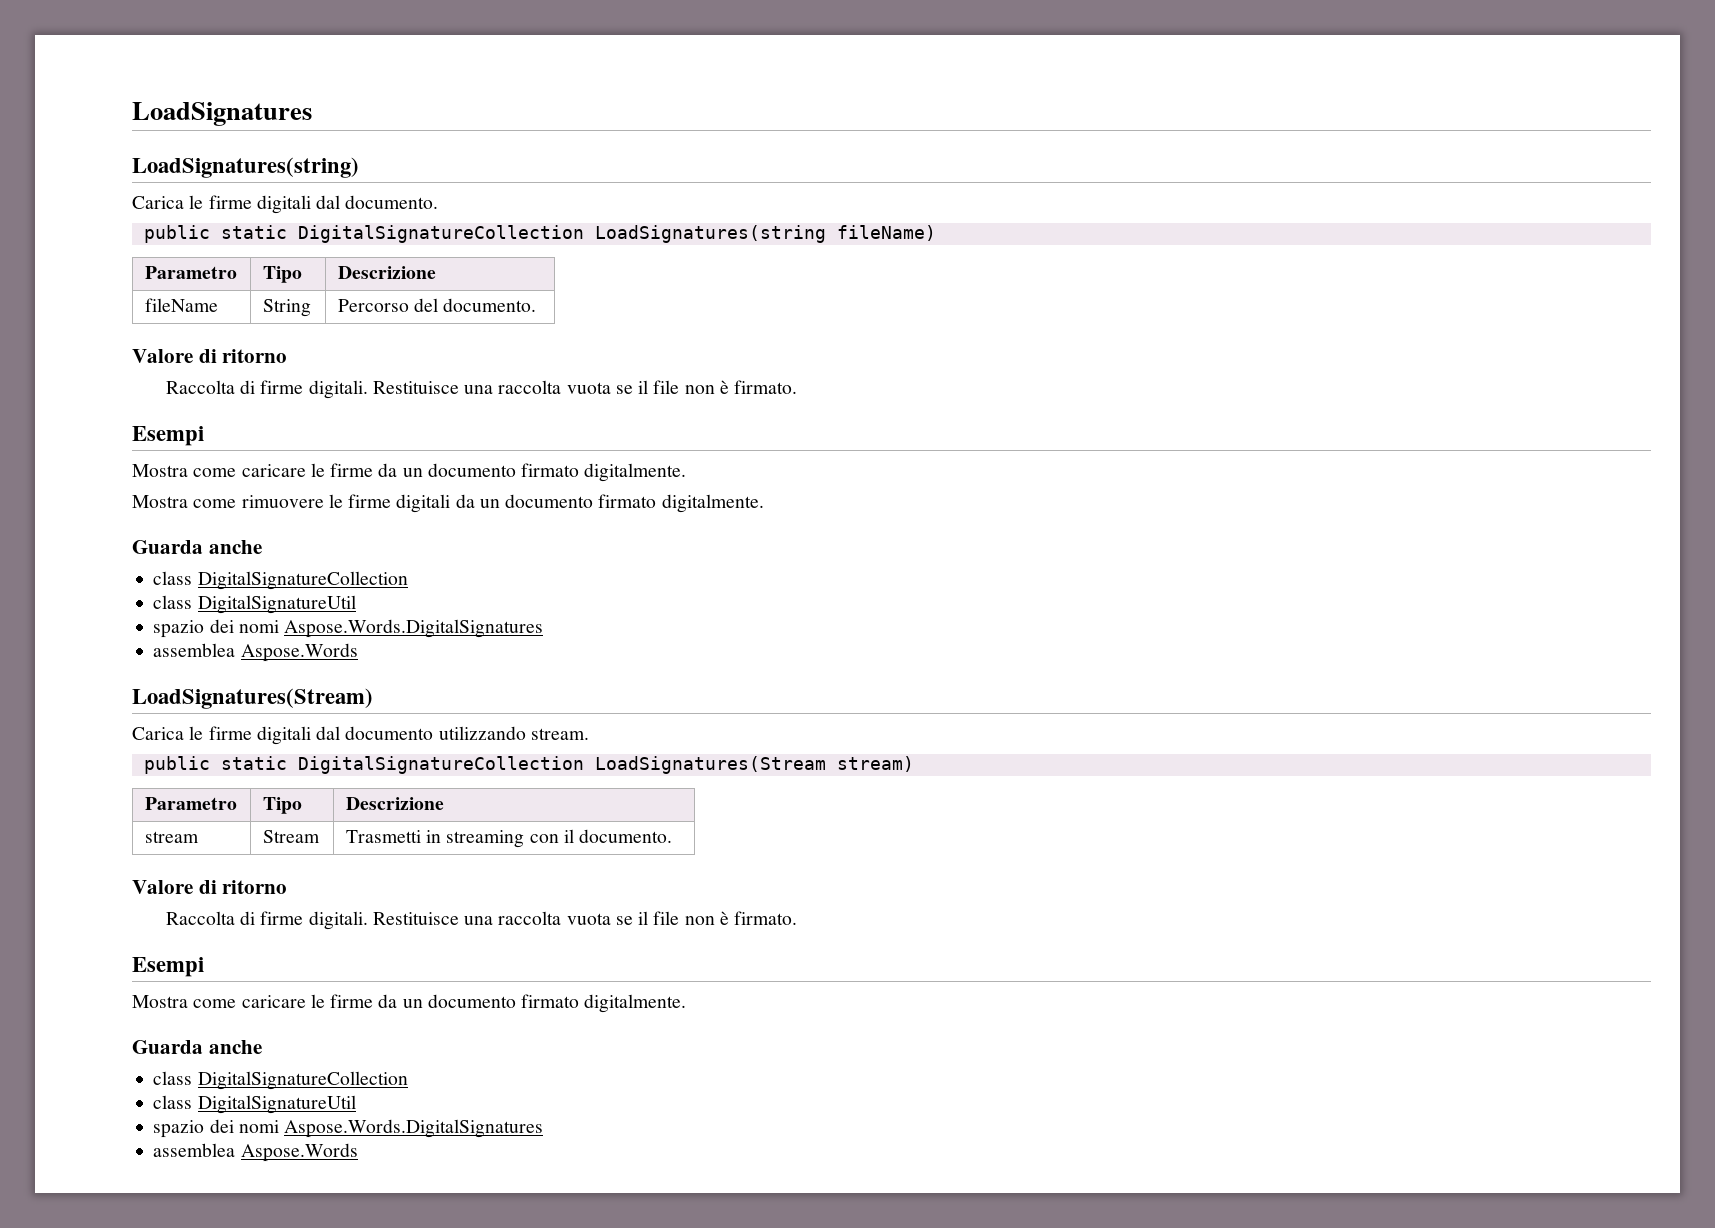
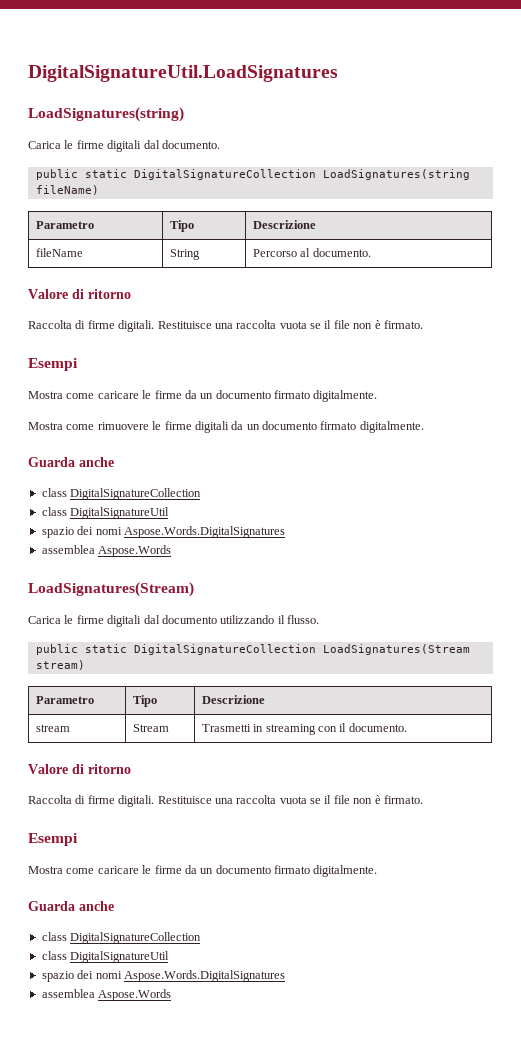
- LoadSignatures
+ DigitalSignatureUtil.LoadSignatures
- fileName | String | Percorso del documento.
+ fileName | String | Percorso al documento.
- Carica le firme digitali dal documento utilizzando stream.
+ Carica le firme digitali dal documento utilizzando il flusso.

